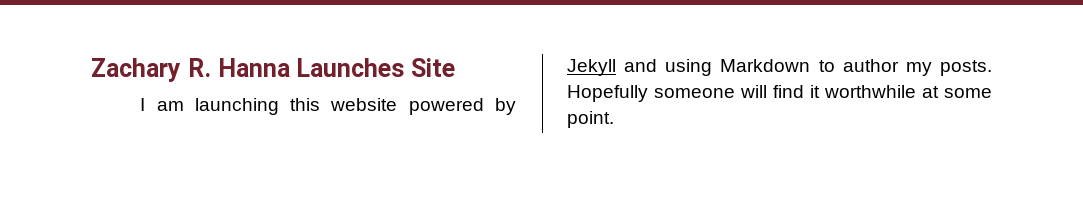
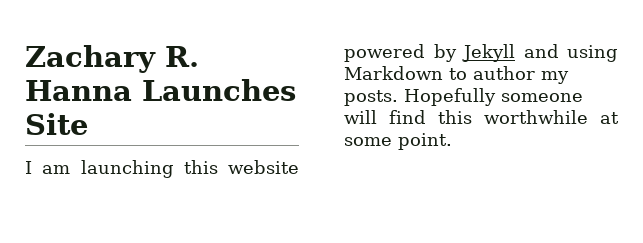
- Hopefully someone will find it worthwhile at some point.
+ Hopefully someone will find this worthwhile at some point.

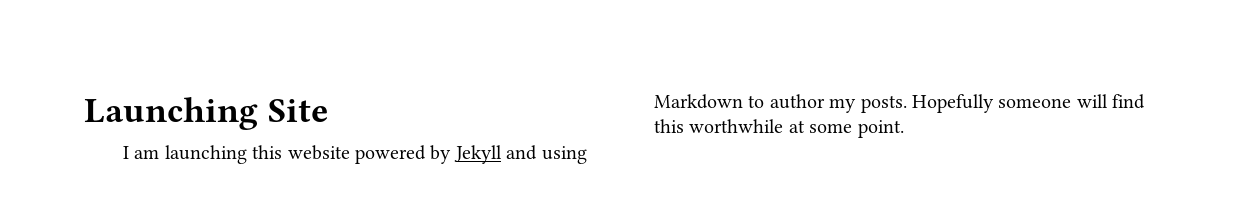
- Zachary R. Hanna Launches Site
+ Launching Site

